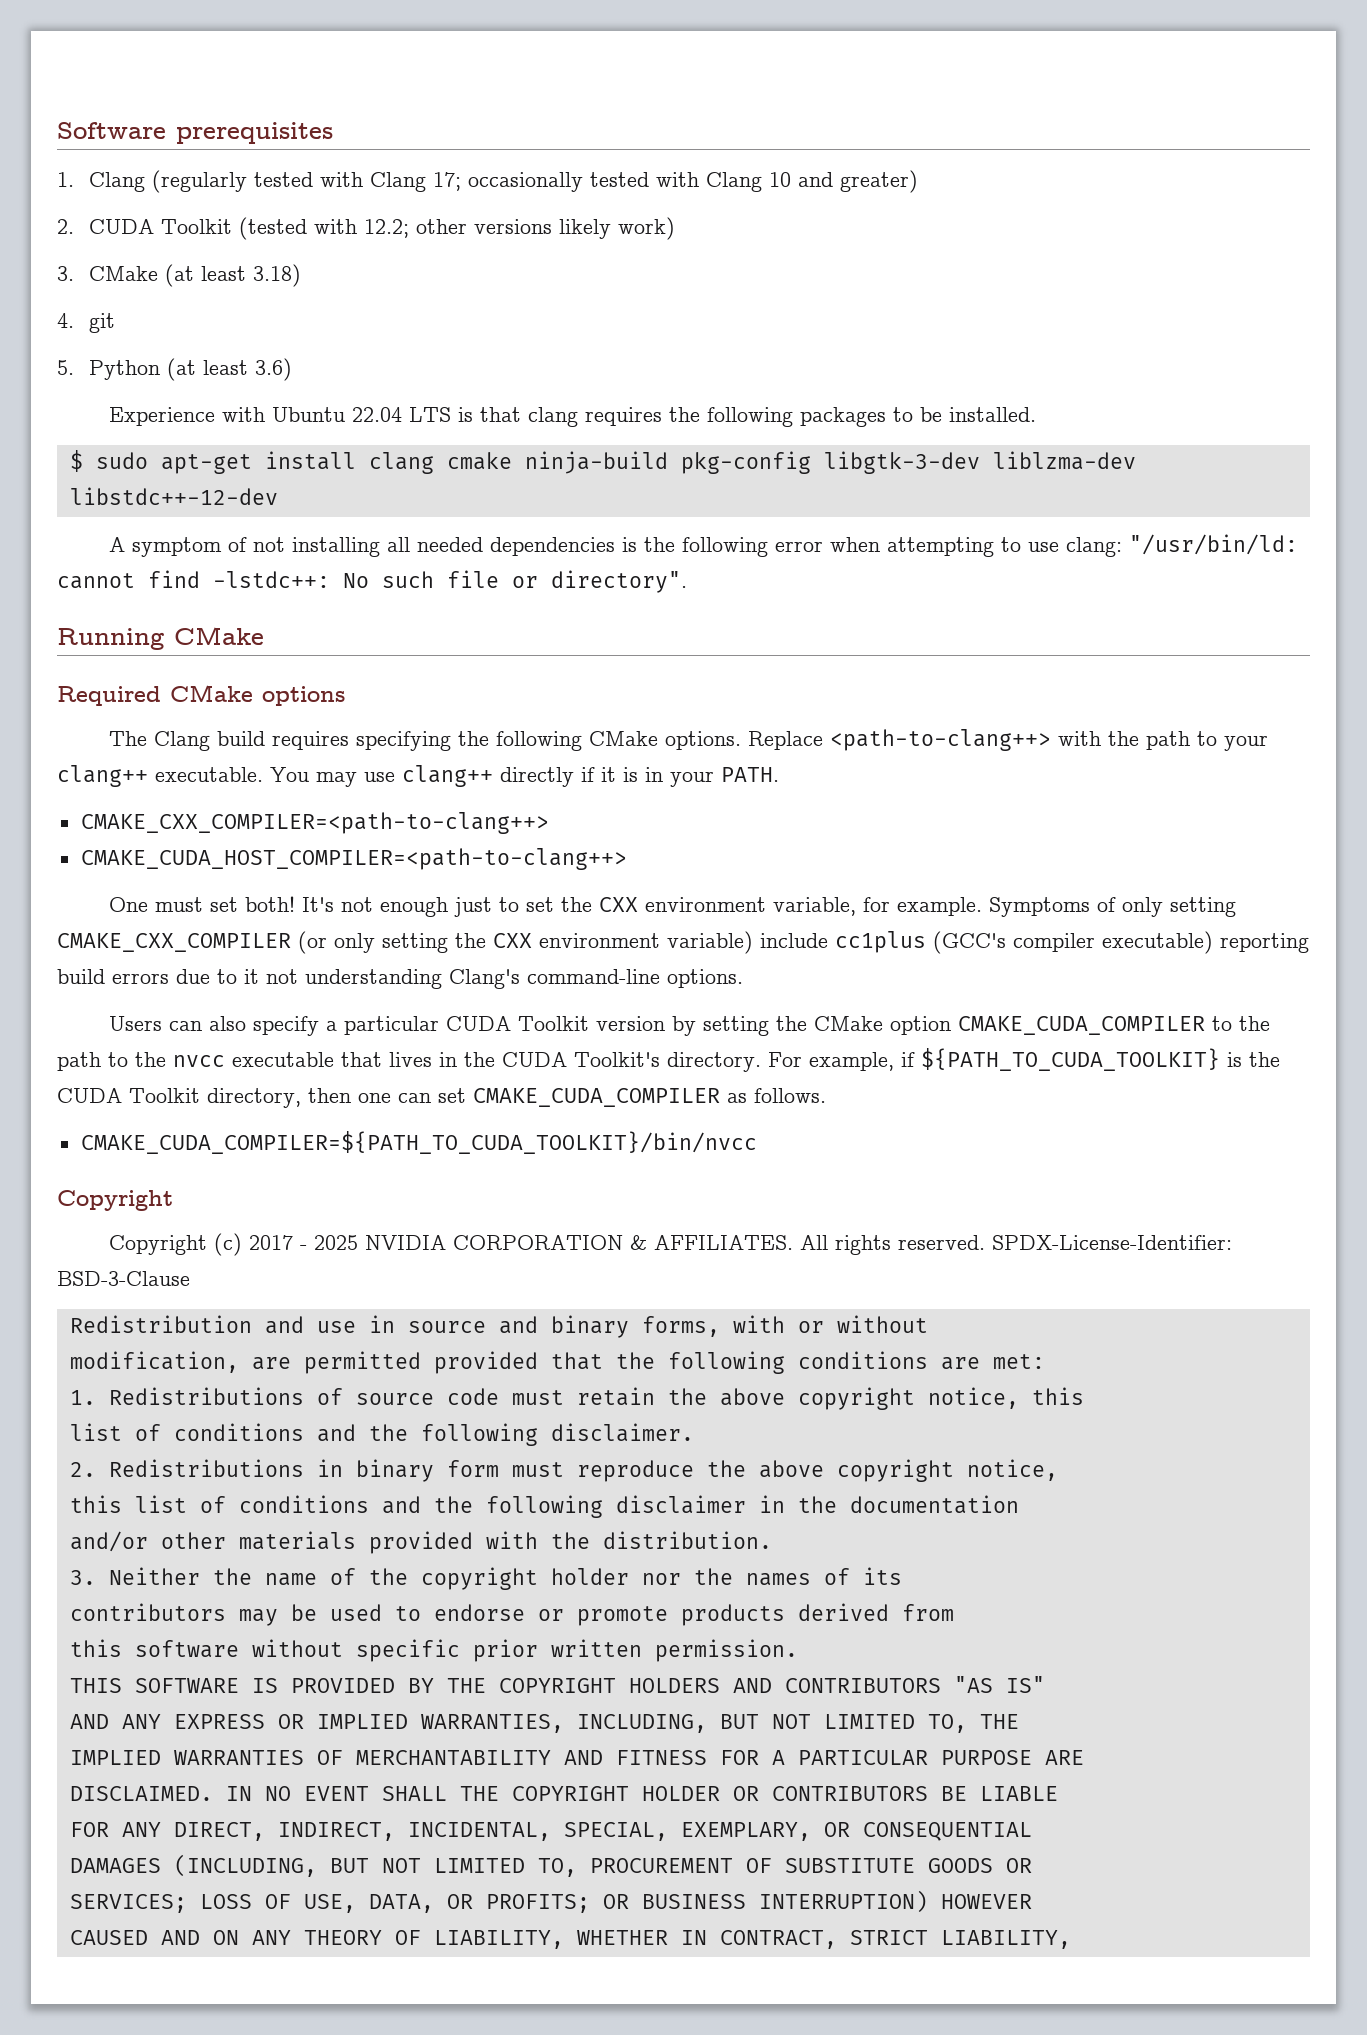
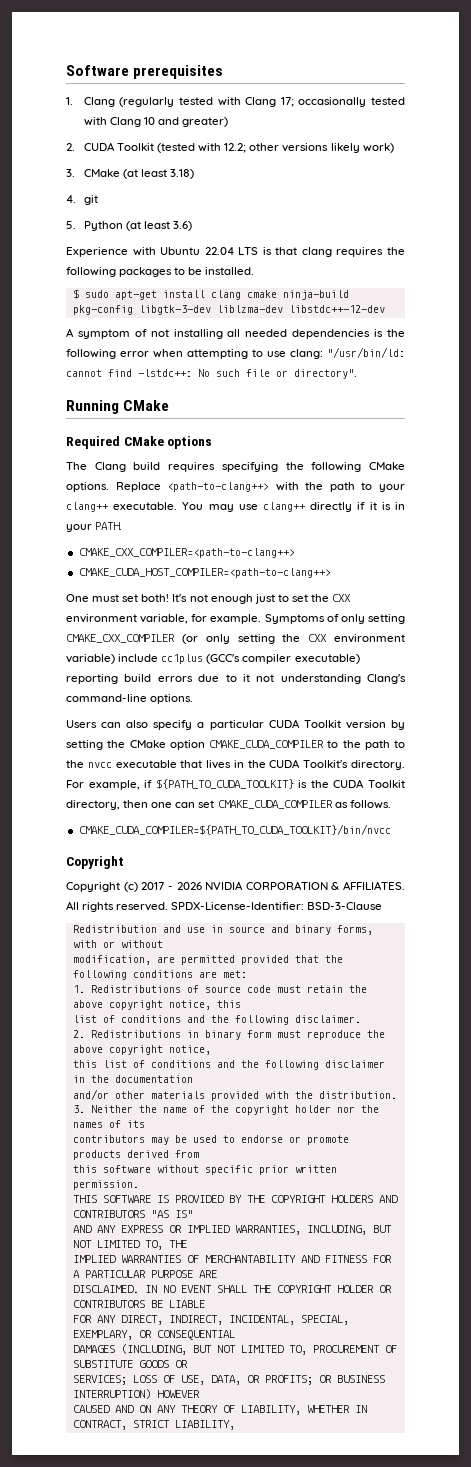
- Copyright (c) 2017 - 2025 NVIDIA CORPORATION & AFFILIATES.
+ Copyright (c) 2017 - 2026 NVIDIA CORPORATION & AFFILIATES.

